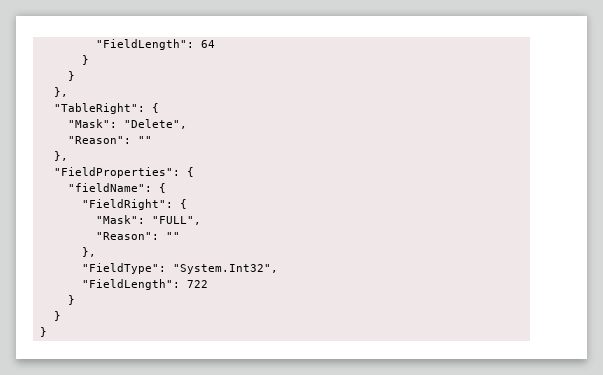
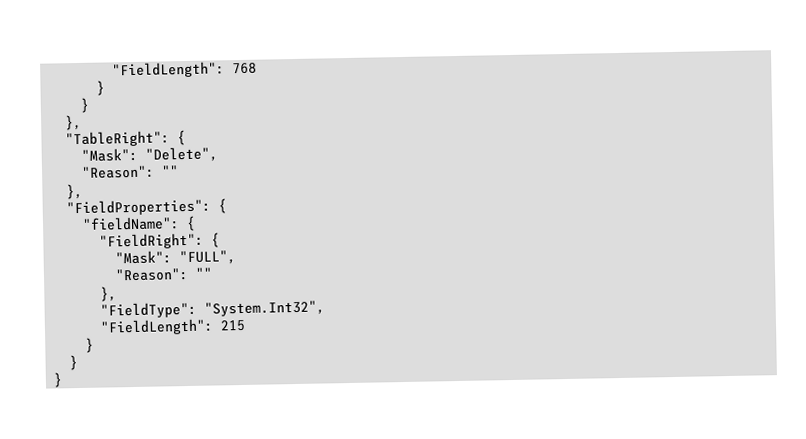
- "FieldLength": 64
+ "FieldLength": 768
- "FieldLength": 722
+ "FieldLength": 215

